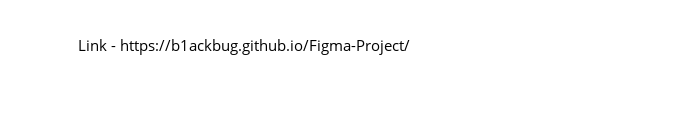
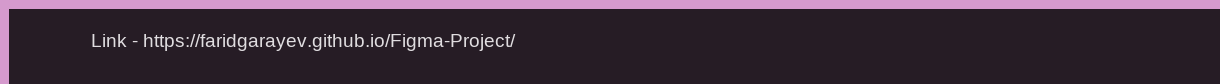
- Link - https://b1ackbug.github.io/Figma-Project/
+ Link - https://faridgarayev.github.io/Figma-Project/

